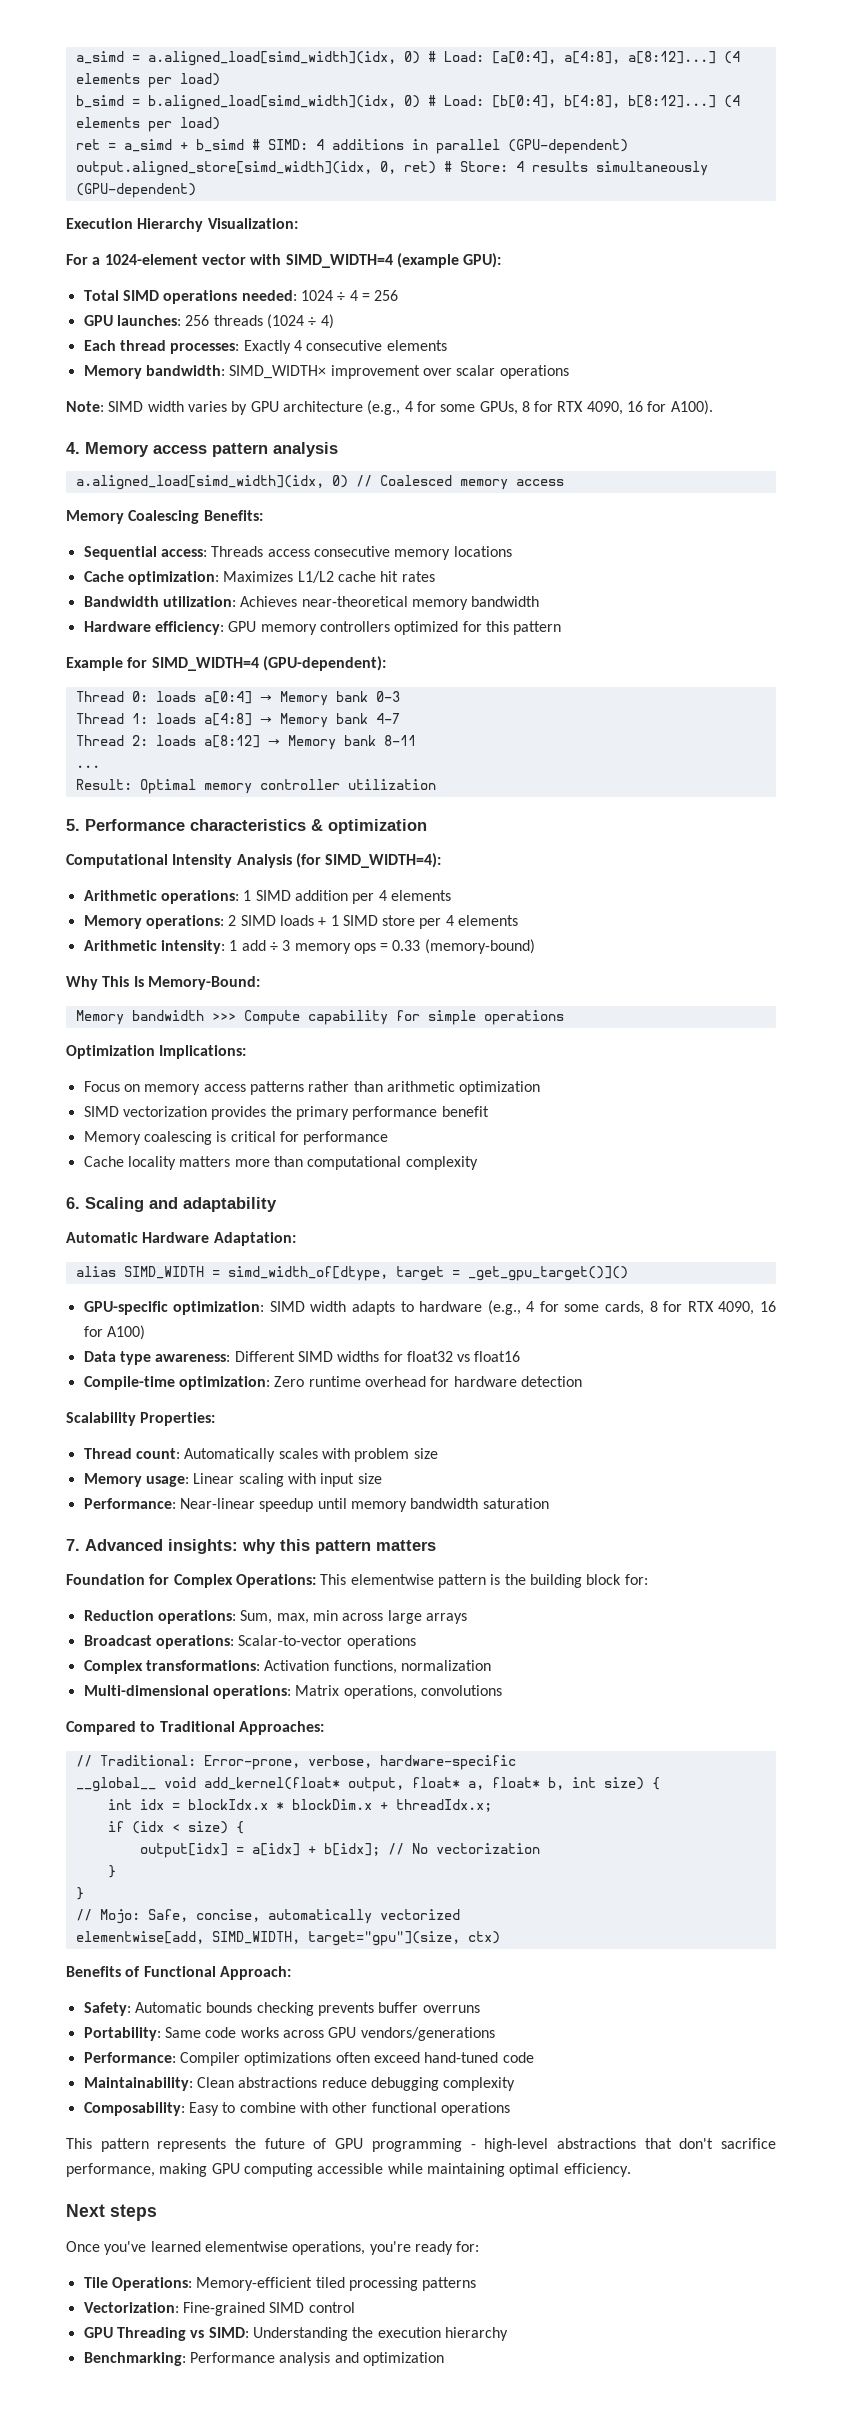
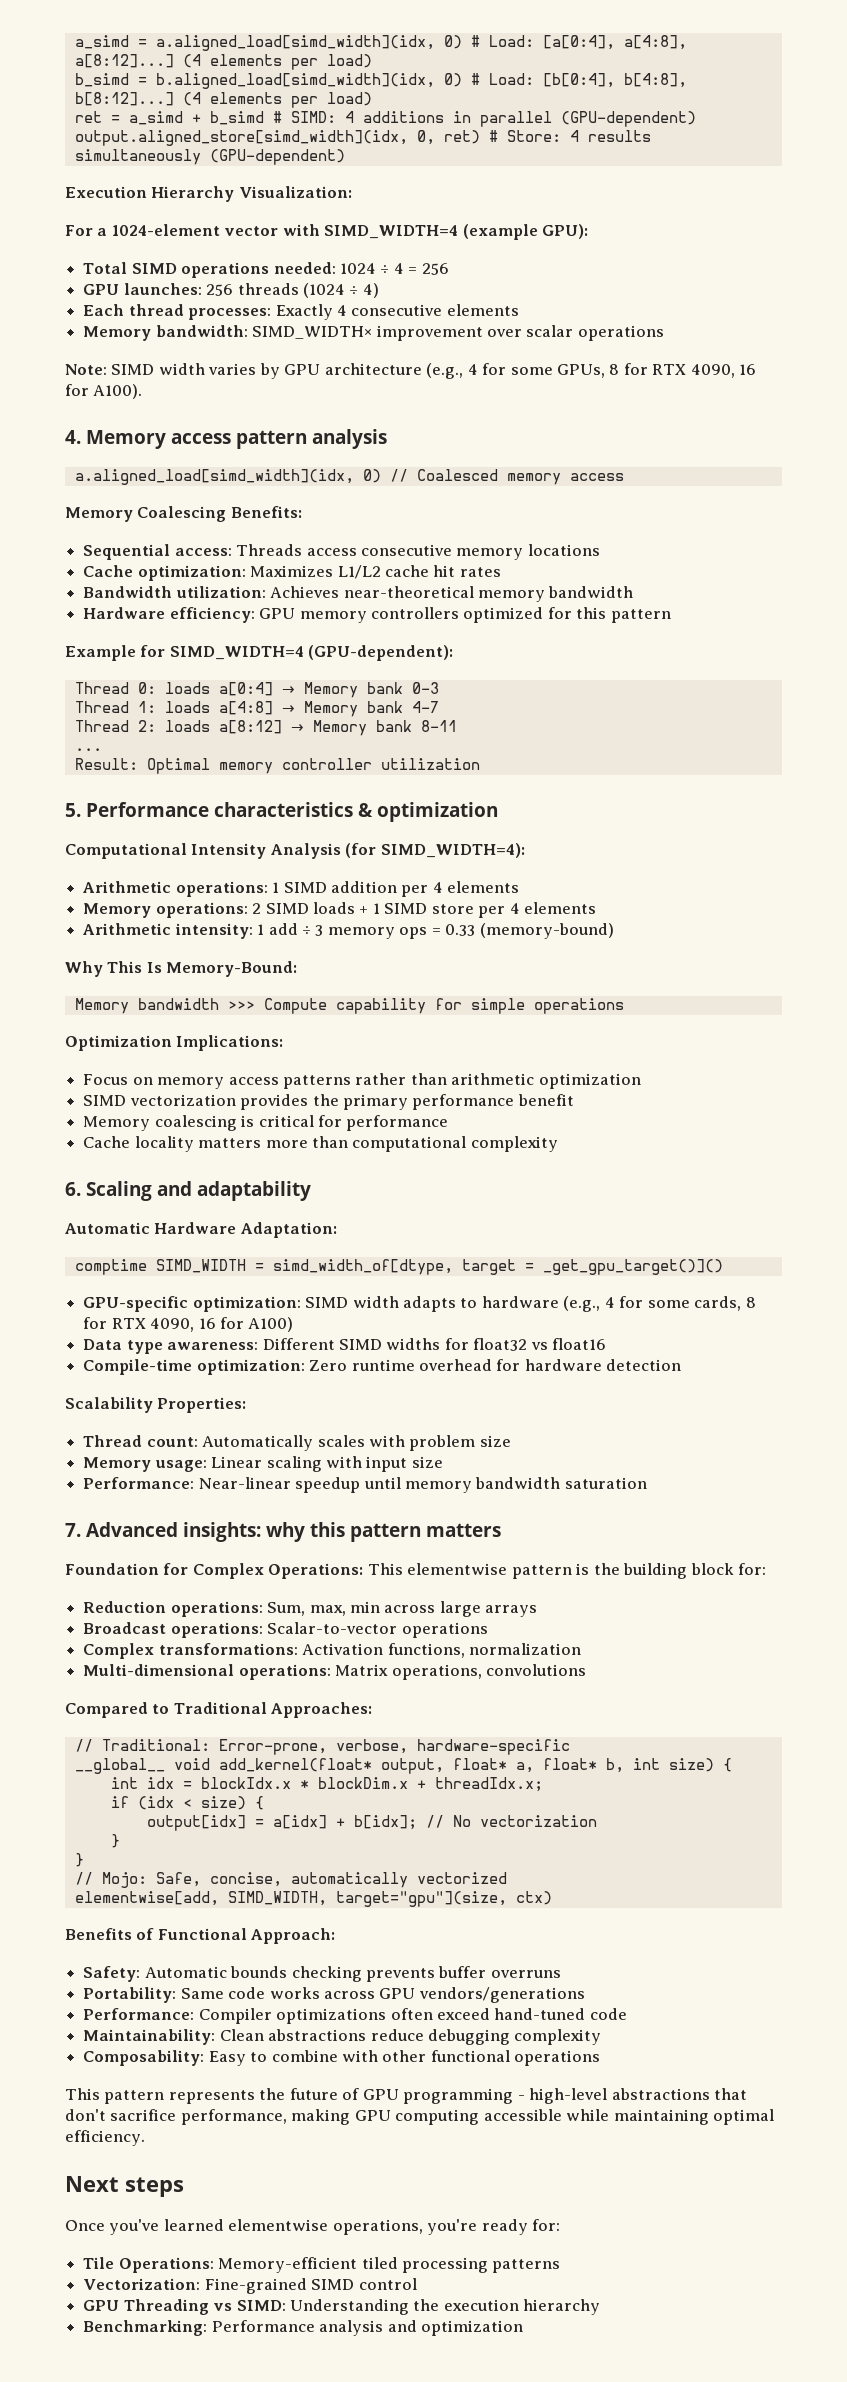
- alias SIMD_WIDTH = simd_width_of[dtype, target = _get_gpu_target()]()
+ comptime SIMD_WIDTH = simd_width_of[dtype, target = _get_gpu_target()]()

